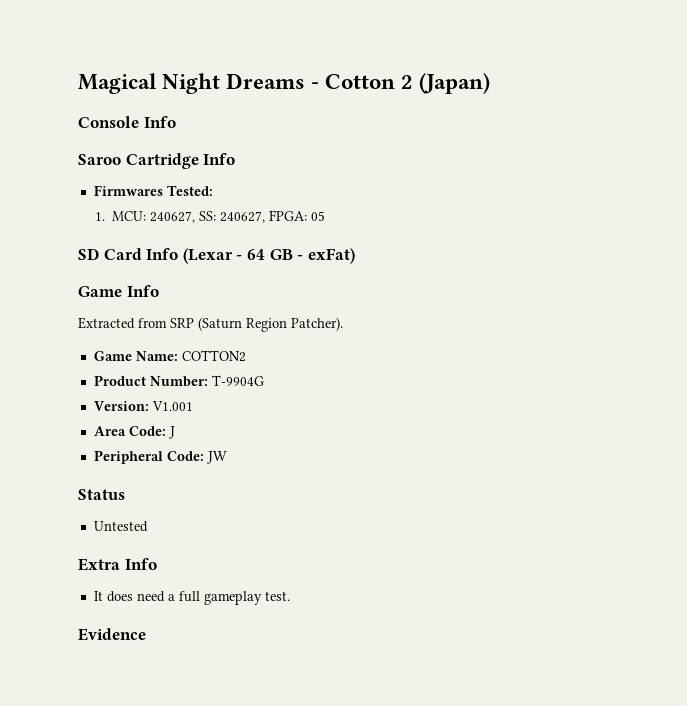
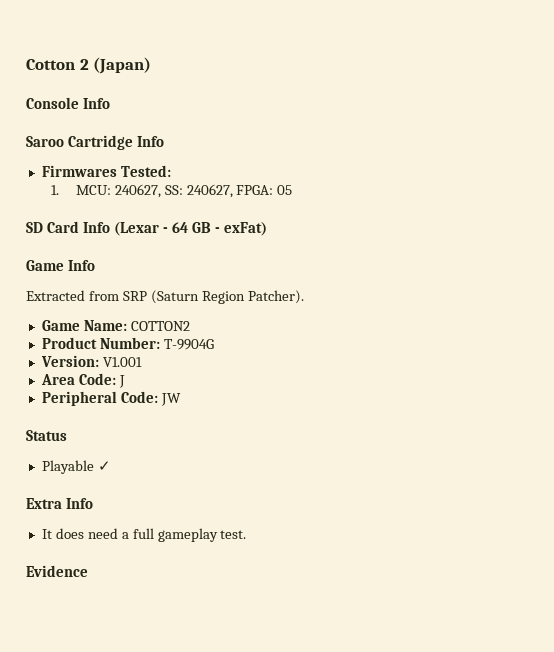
- Magical Night Dreams - Cotton 2 (Japan)
+ Cotton 2 (Japan)
- Untested
+ Playable ✓

